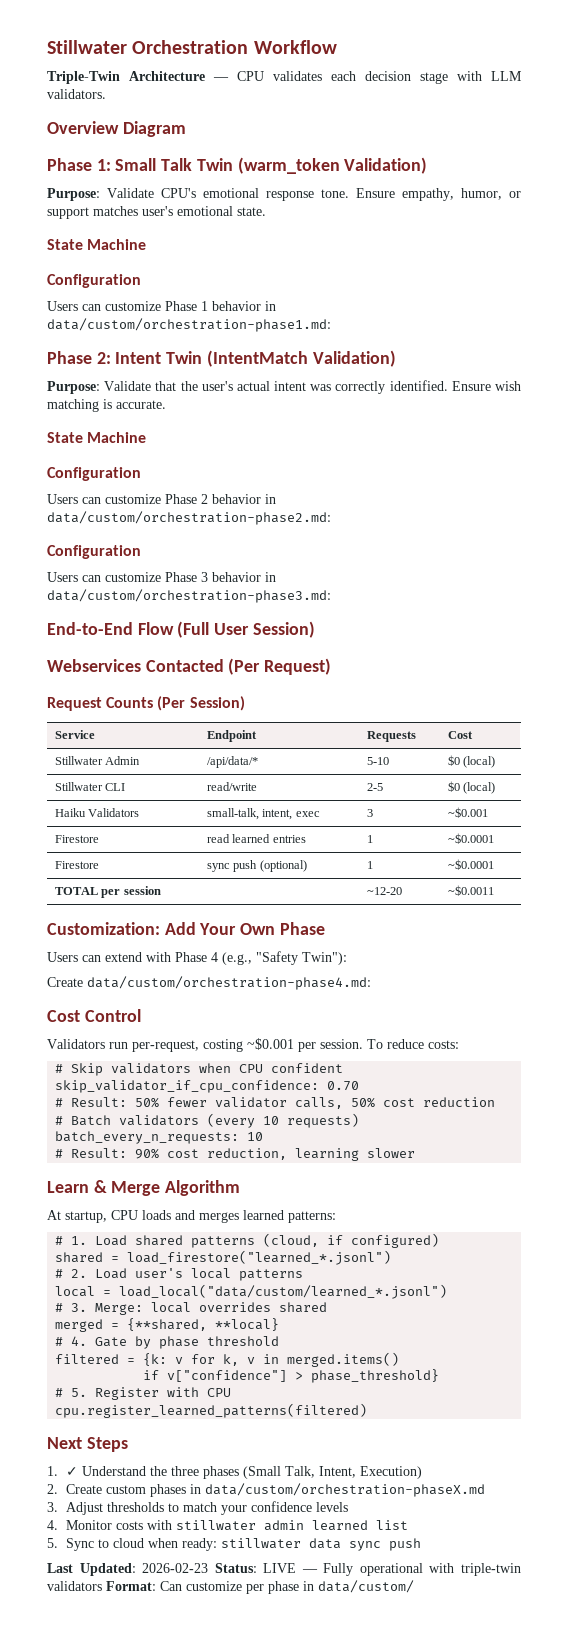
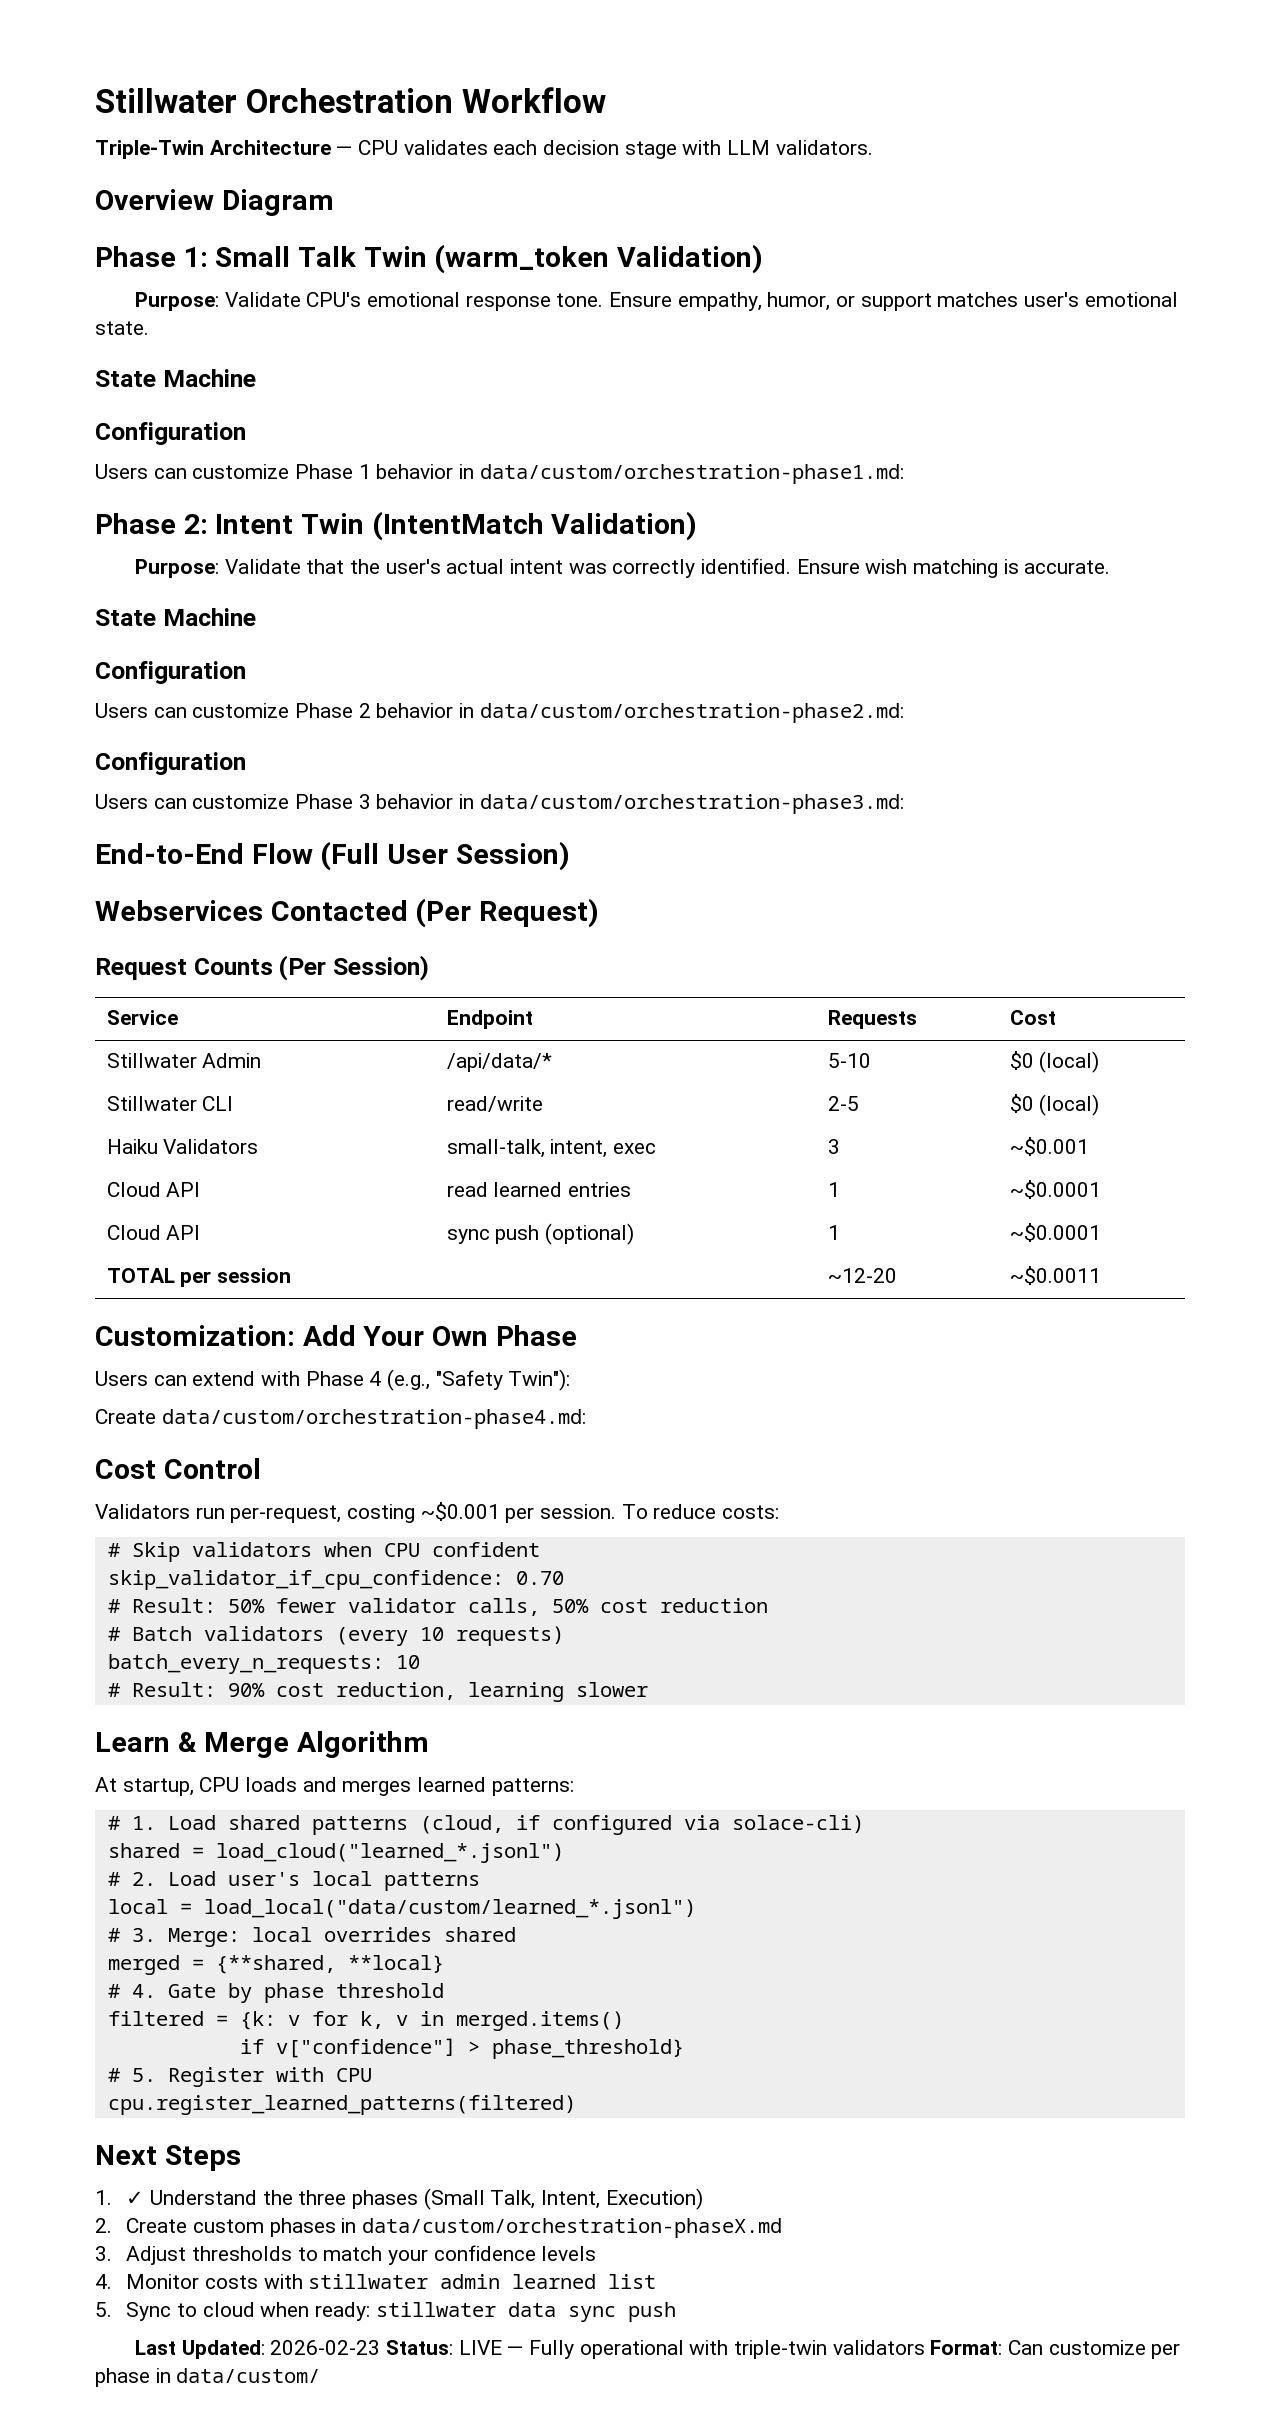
- Firestore | read learned entries | 1 | ~$0.0001
+ Cloud API | read learned entries | 1 | ~$0.0001
- Firestore | sync push (optional) | 1 | ~$0.0001
+ Cloud API | sync push (optional) | 1 | ~$0.0001
- # 1. Load shared patterns (cloud, if configured)
+ # 1. Load shared patterns (cloud, if configured via solace-cli)
- shared = load_firestore("learned_*.jsonl")
+ shared = load_cloud("learned_*.jsonl")

